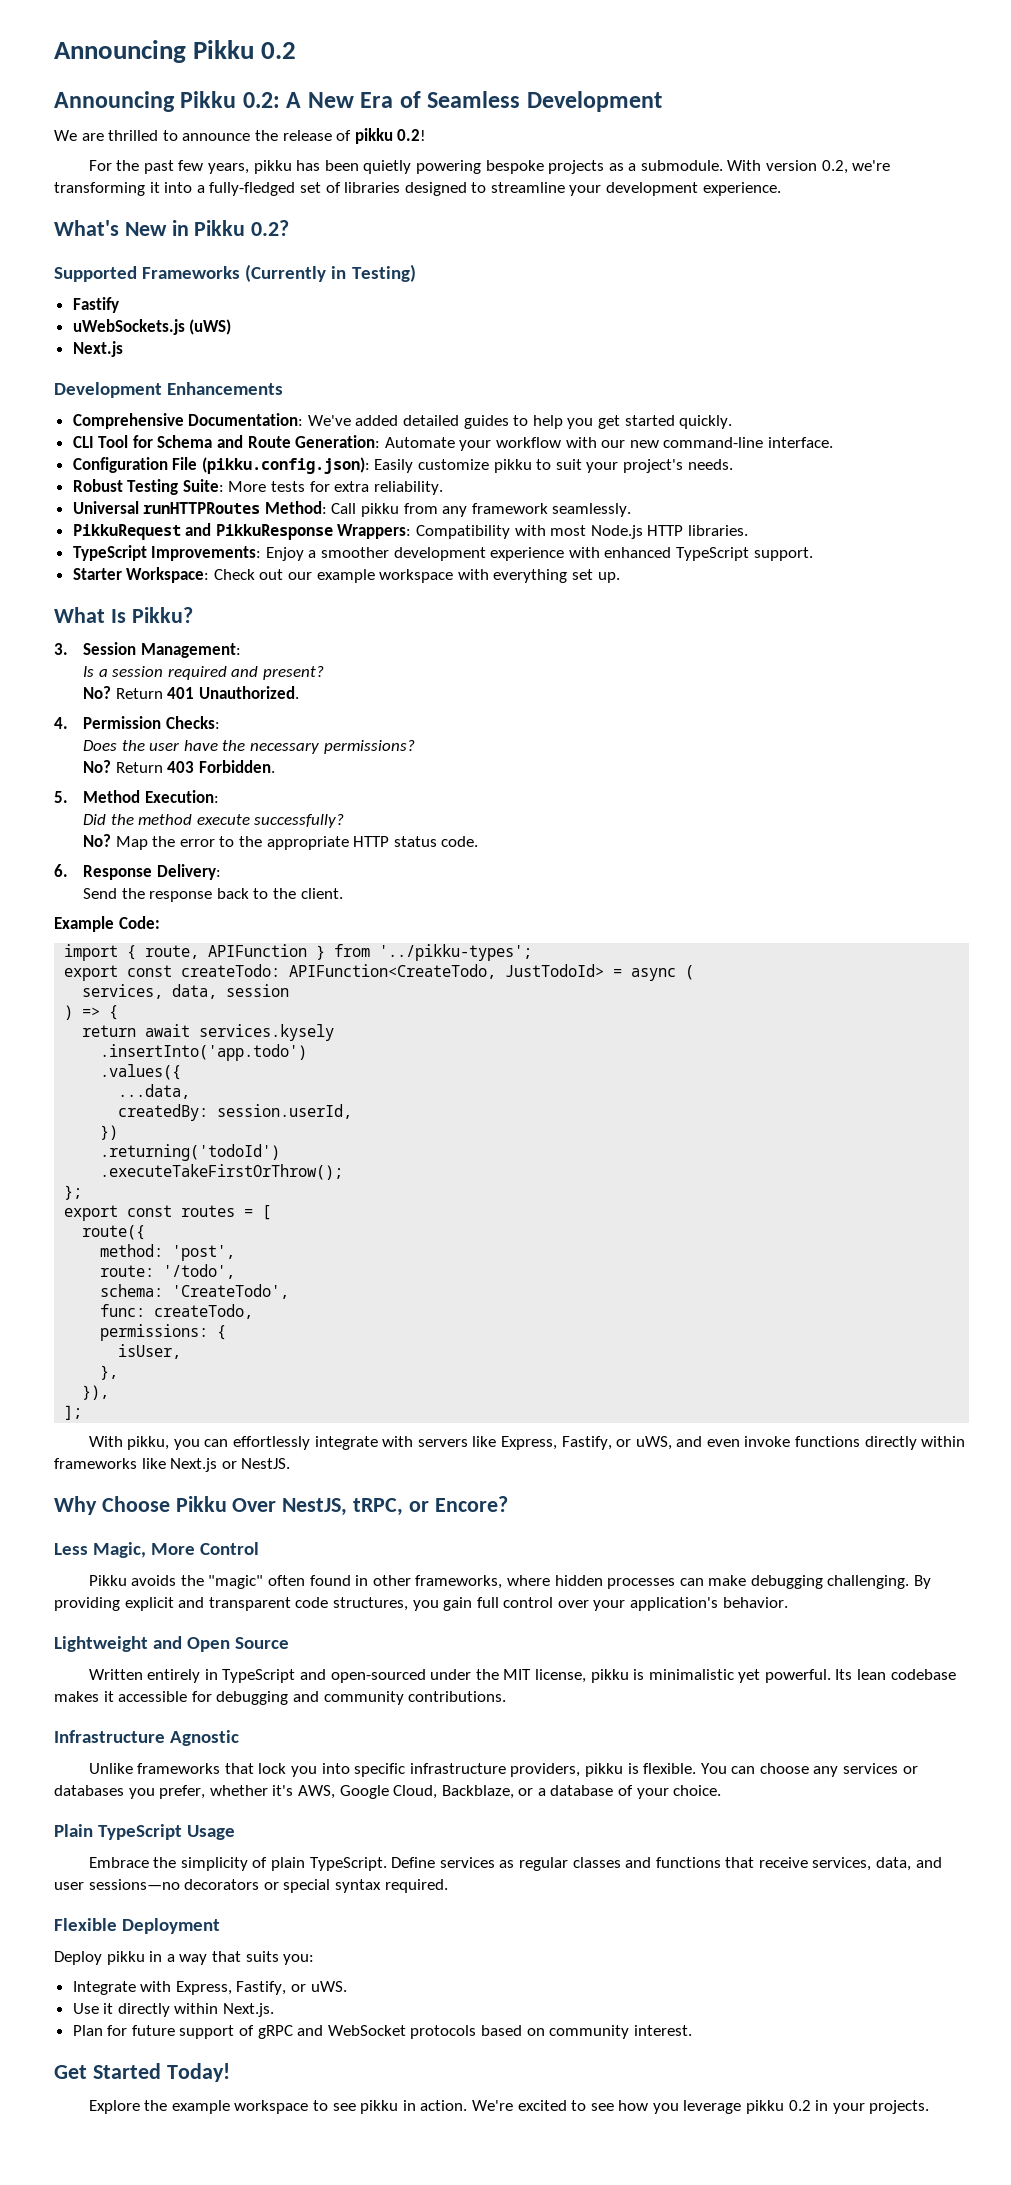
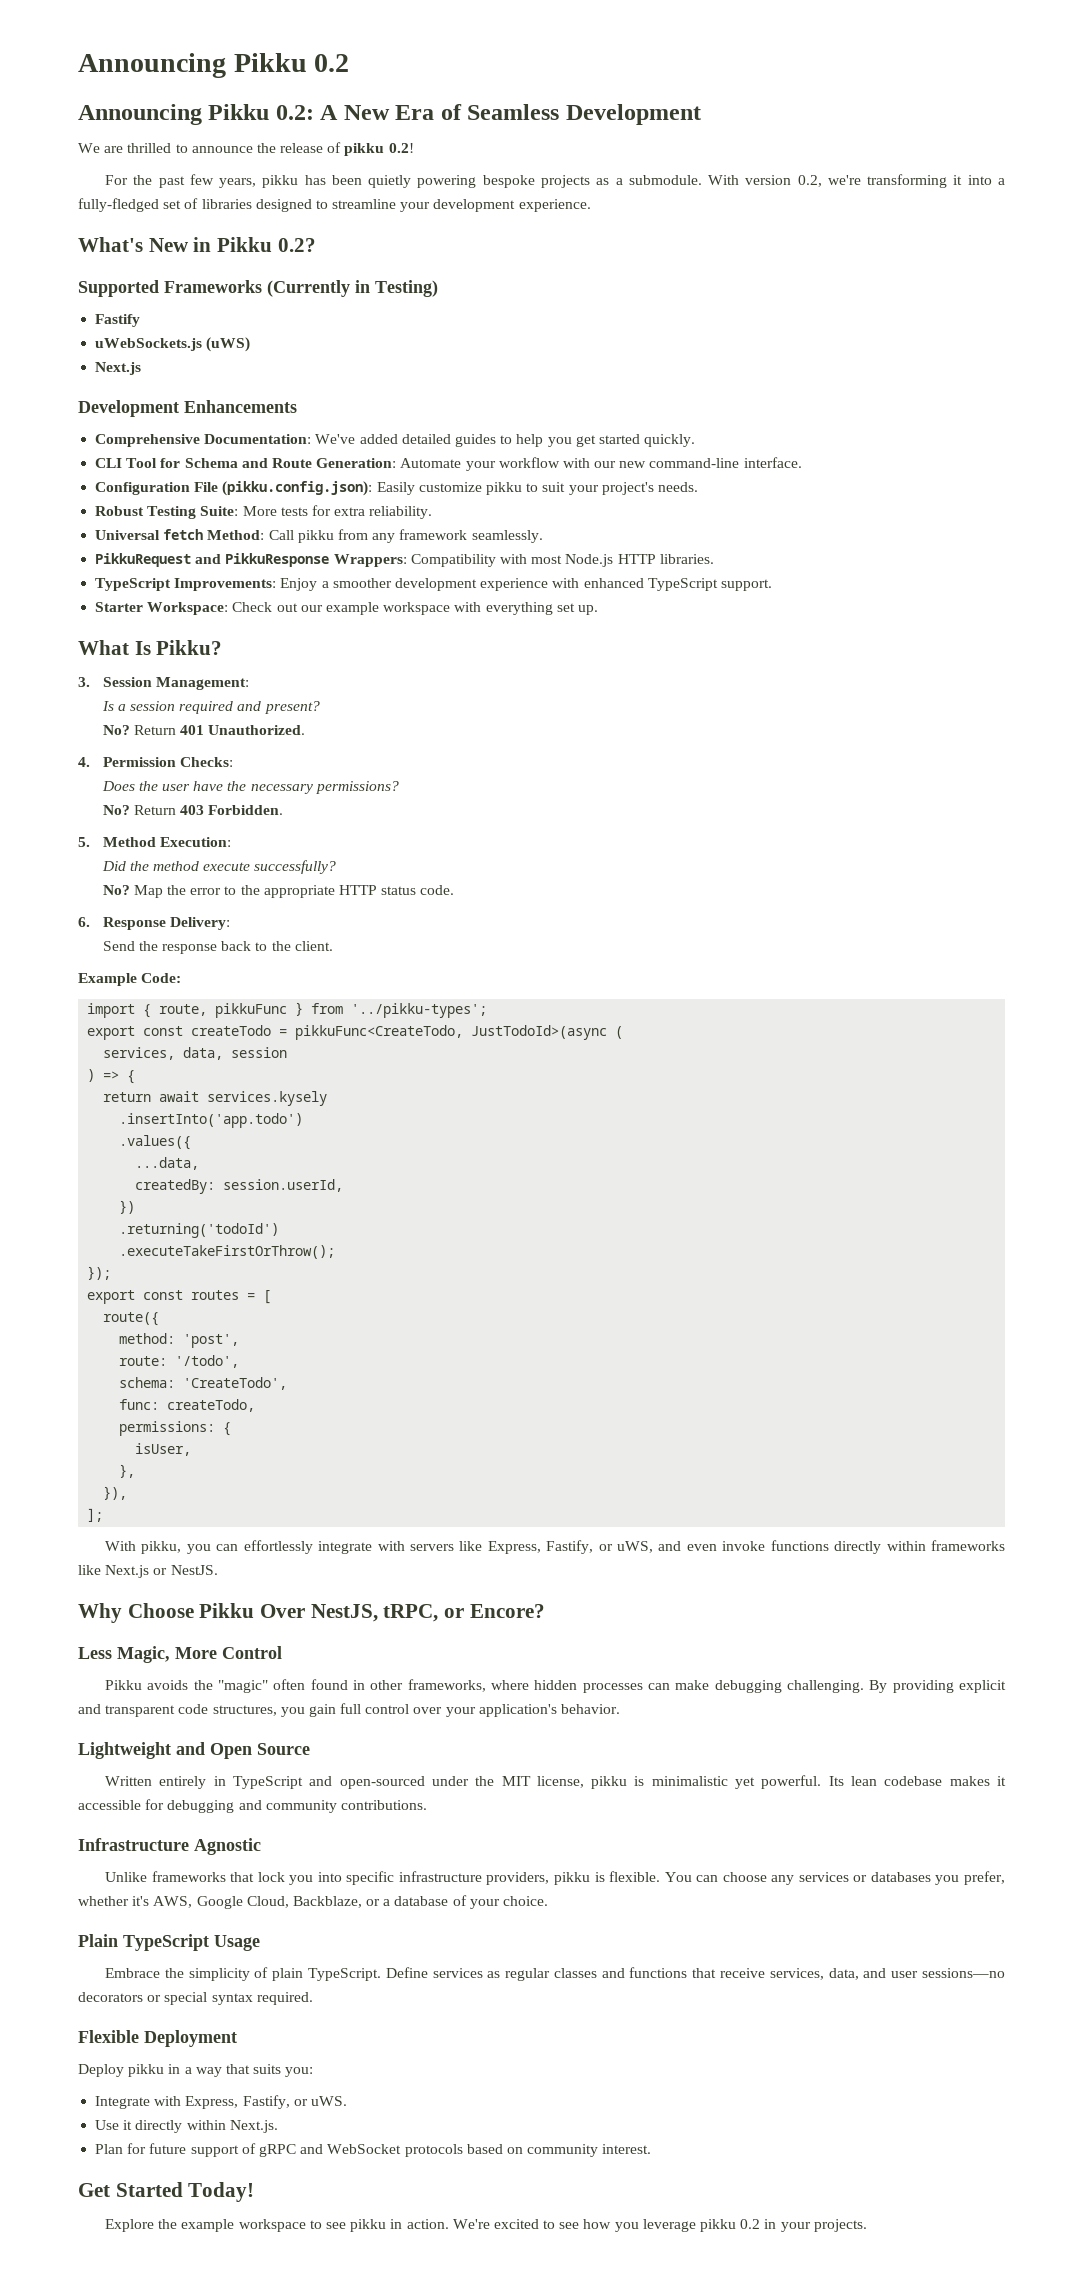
- Universal runHTTPRoutes Method: Call pikku from any framework seamlessly.
+ Universal fetch Method: Call pikku from any framework seamlessly.
- import { route, APIFunction } from '../pikku-types';
+ import { route, pikkuFunc } from '../pikku-types';
- export const createTodo: APIFunction<CreateTodo, JustTodoId> = async (
+ export const createTodo = pikkuFunc<CreateTodo, JustTodoId>(async (
- };
+ });

